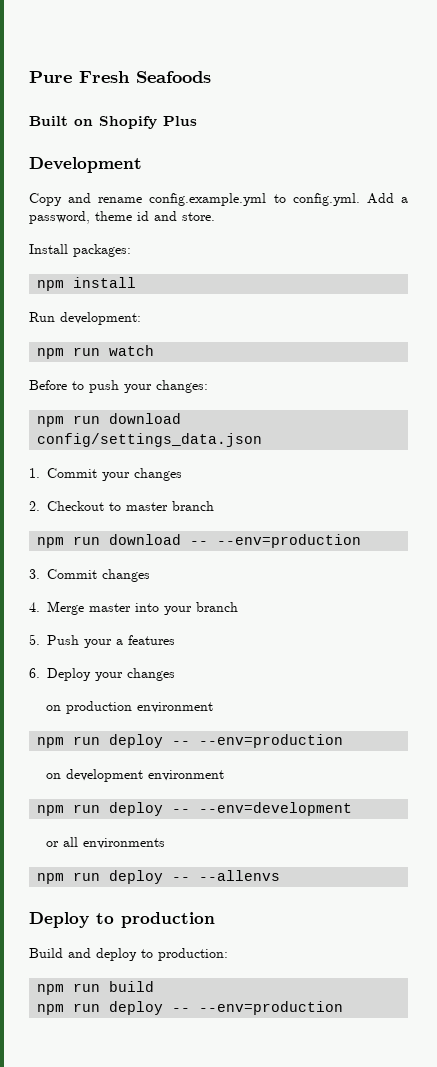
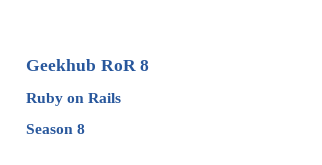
- Pure Fresh Seafoods
- Built on Shopify Plus
- Development
- Copy and rename config.example.yml to config.yml. Add a password, theme id and store.
- Install packages:
- npm install
- Run development:
- npm run watch
- Before to push your changes:
- npm run download config/settings_data.json
- 1. Commit your changes
- 2. Checkout to master branch
- npm run download -- --env=production
- 3. Commit changes
- 4. Merge master into your branch
- 5. Push your a features
- 6. Deploy your changes
- on production environment
- npm run deploy -- --env=production
- on development environment
- npm run deploy -- --env=development
- or all environments
- npm run deploy -- --allenvs
- Deploy to production
- Build and deploy to production:
- npm run build
- npm run deploy -- --env=production
+ Geekhub RoR 8
+ Ruby on Rails
+ Season 8

